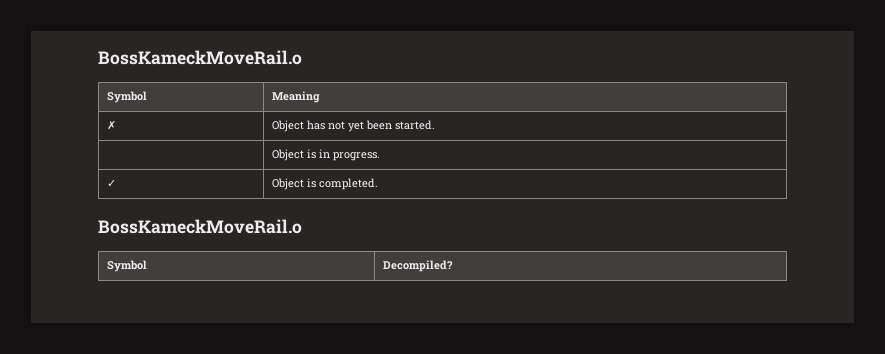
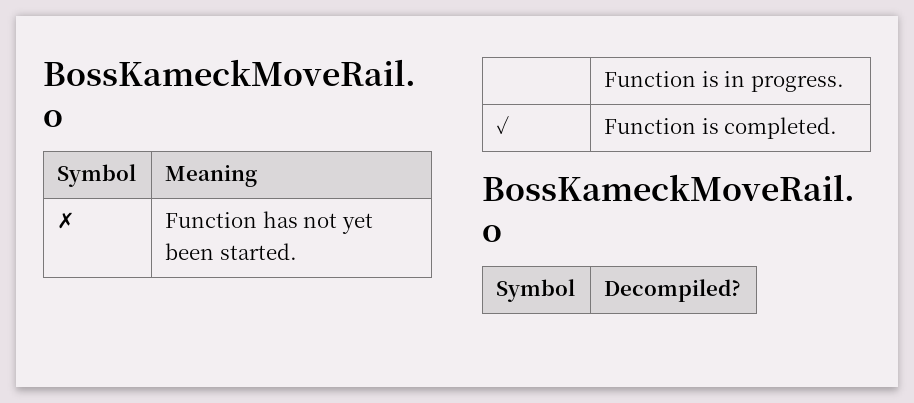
- ✗ | Object has not yet been started.
+ ✗ | Function has not yet been started.
- | Object is in progress.
+ | Function is in progress.
- ✓ | Object is completed.
+ ✓ | Function is completed.

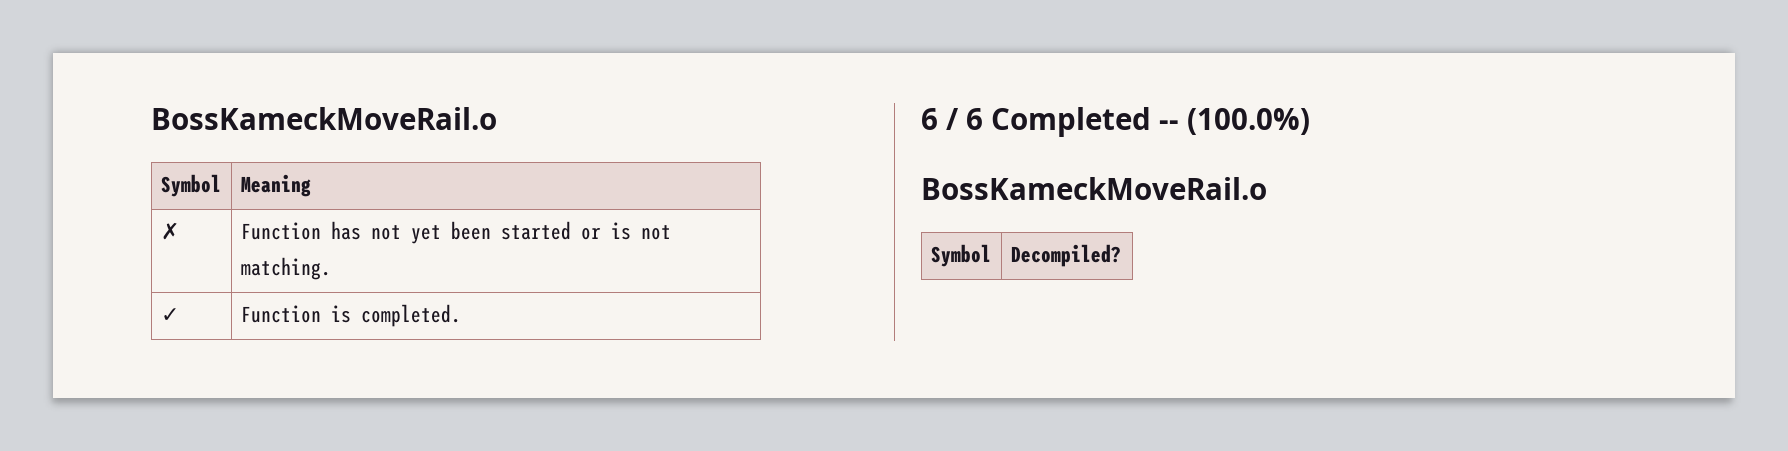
- ✗ | Function has not yet been started.
- | Function is in progress.
+ ✗ | Function has not yet been started or is not matching.
+ 6 / 6 Completed -- (100.0%)

